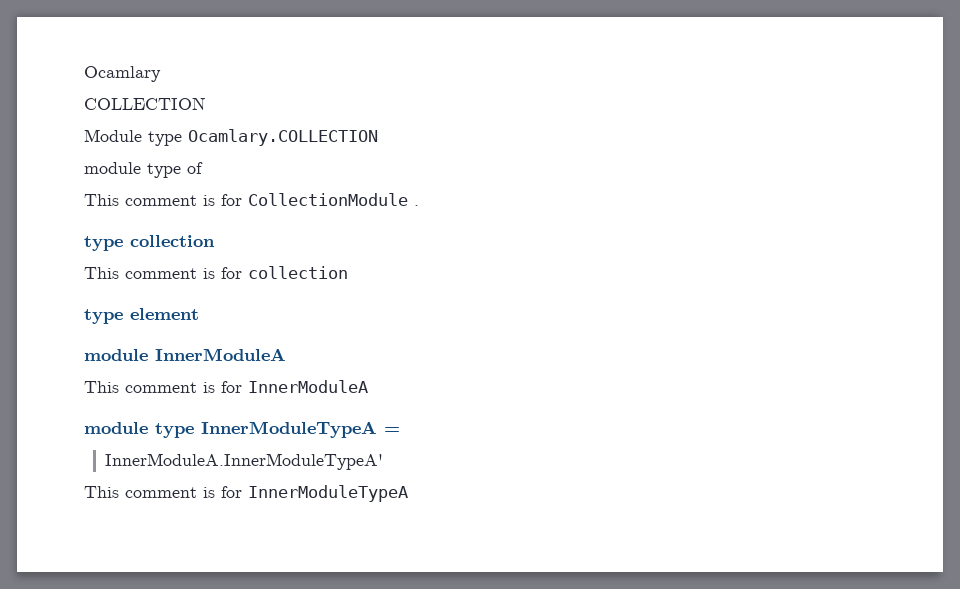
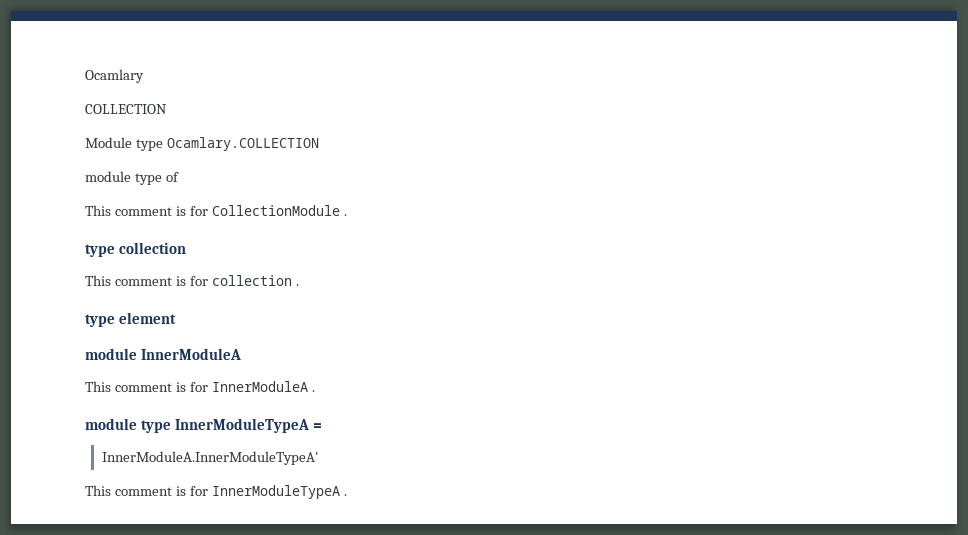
- This comment is for collection
+ This comment is for collection .
- This comment is for InnerModuleA
+ This comment is for InnerModuleA .
- This comment is for InnerModuleTypeA
+ This comment is for InnerModuleTypeA .

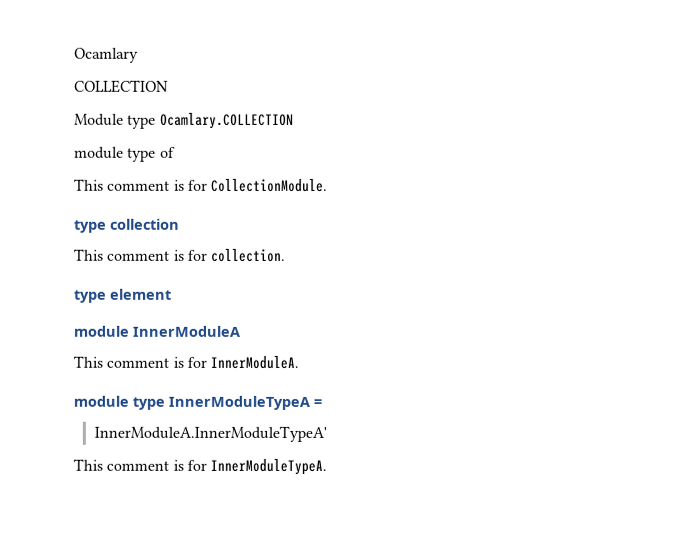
- This comment is for CollectionModule .
+ This comment is for CollectionModule.
- This comment is for collection .
+ This comment is for collection.
- This comment is for InnerModuleA .
+ This comment is for InnerModuleA.
- This comment is for InnerModuleTypeA .
+ This comment is for InnerModuleTypeA.

